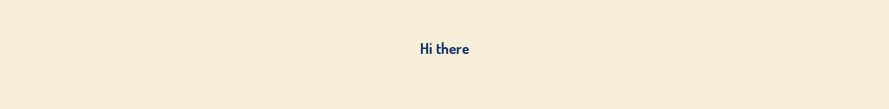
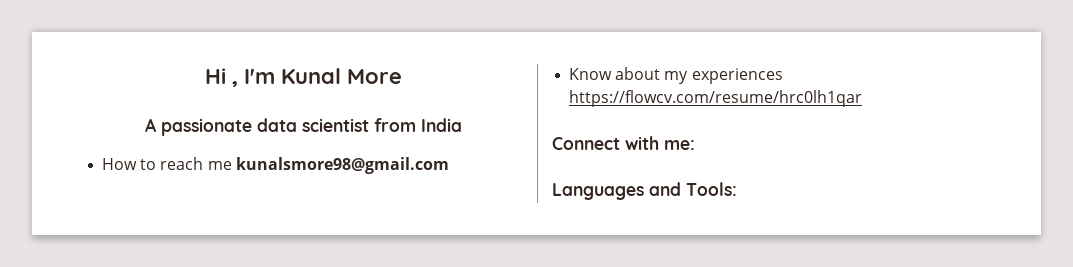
- Hi there
+ Hi , I'm Kunal More
+ A passionate data scientist from India
+ How to reach me kunalsmore98@gmail.com
+ Know about my experiences https://flowcv.com/resume/hrc0lh1qar
+ Connect with me:
+ Languages and Tools:

